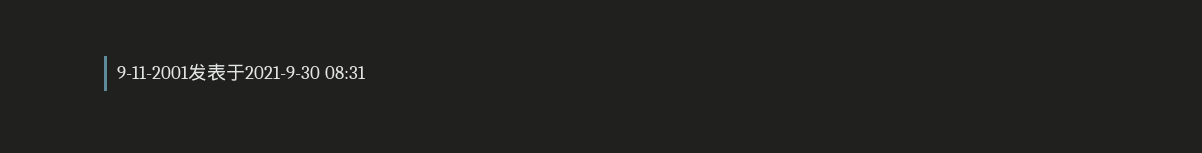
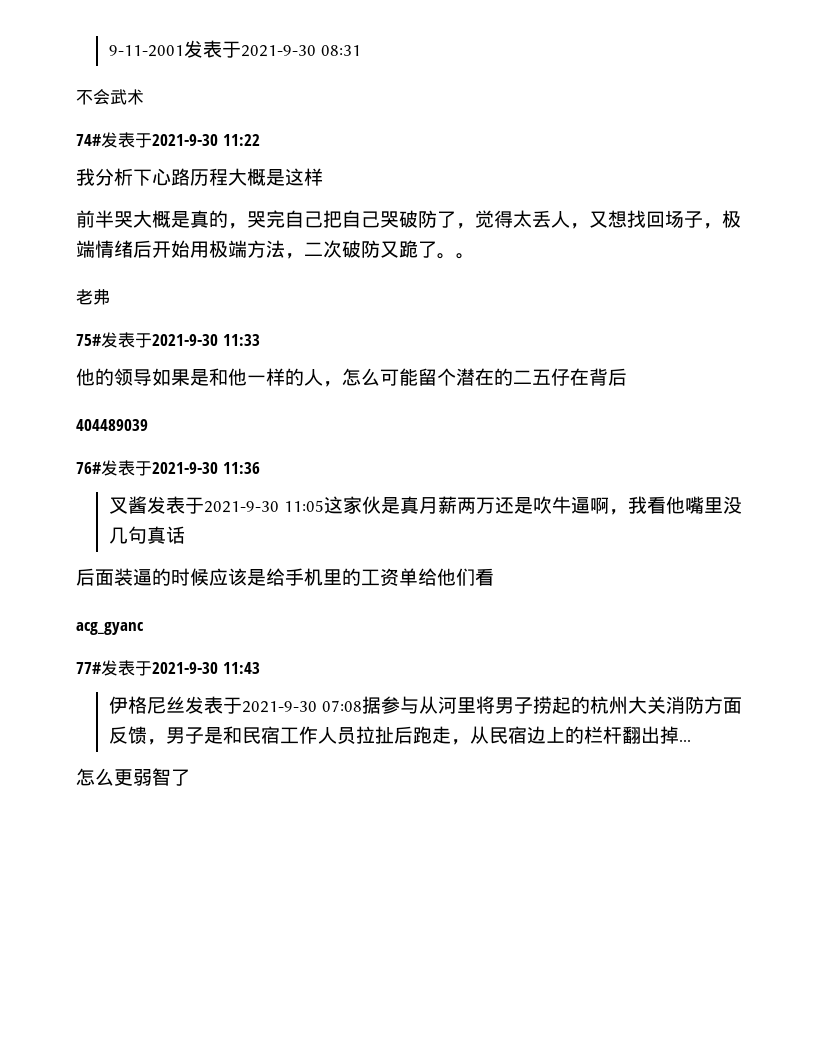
+ 不会武术
+ 74#发表于2021-9-30 11:22
+ 我分析下心路历程大概是这样
+ 前半哭大概是真的，哭完自己把自己哭破防了，觉得太丢人，又想找回场子，极端情绪后开始用极端方法，二次破防又跪了。。
+ 老弗
+ 75#发表于2021-9-30 11:33
+ 他的领导如果是和他一样的人，怎么可能留个潜在的二五仔在背后
+ 404489039
+ 76#发表于2021-9-30 11:36
+ 叉酱发表于2021-9-30 11:05这家伙是真月薪两万还是吹牛逼啊，我看他嘴里没几句真话
+ 后面装逼的时候应该是给手机里的工资单给他们看
+ acg_gyanc
+ 77#发表于2021-9-30 11:43
+ 伊格尼丝发表于2021-9-30 07:08据参与从河里将男子捞起的杭州大关消防方面反馈，男子是和民宿工作人员拉扯后跑走，从民宿边上的栏杆翻出掉...
+ 怎么更弱智了

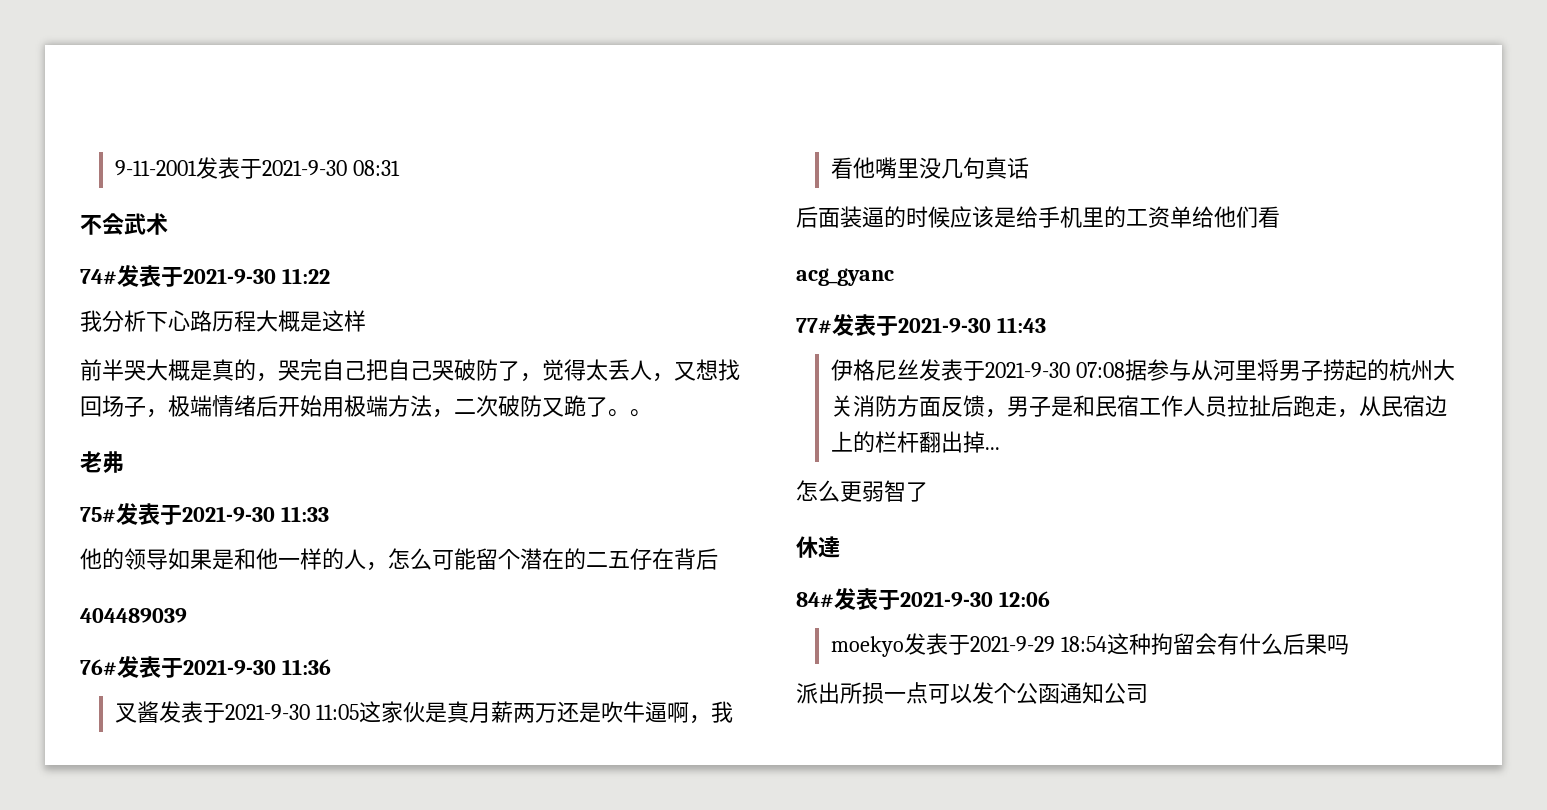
+ 休達
+ 84#发表于2021-9-30 12:06
+ moekyo发表于2021-9-29 18:54这种拘留会有什么后果吗
+ 派出所损一点可以发个公函通知公司

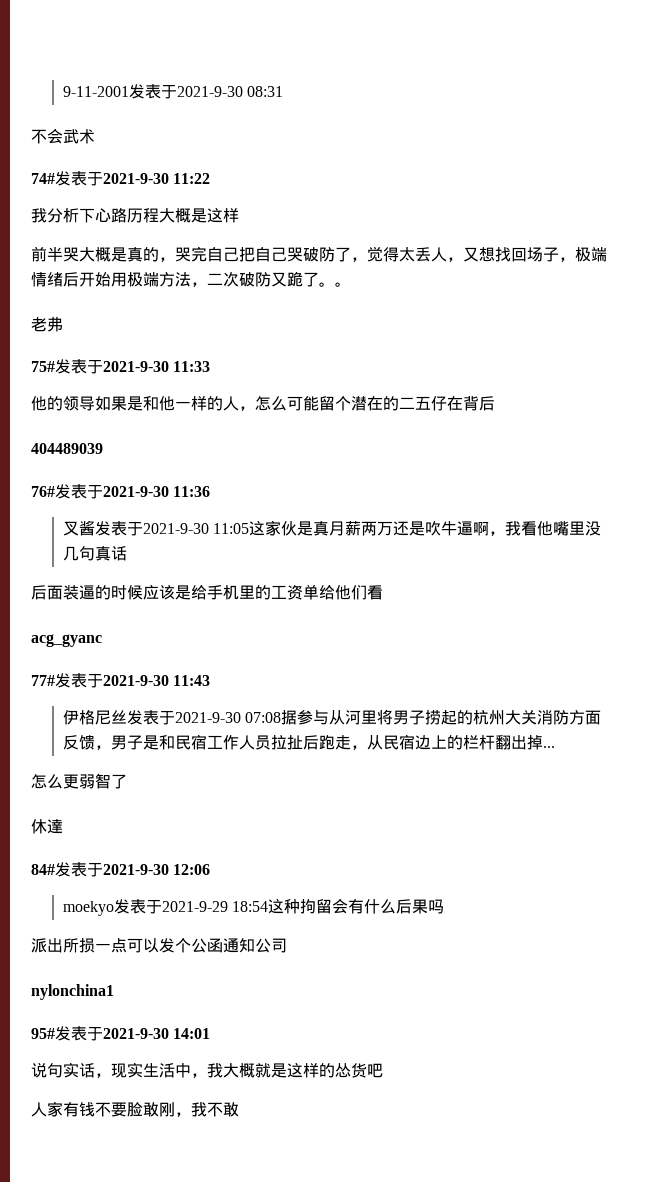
+ nylonchina1
+ 95#发表于2021-9-30 14:01
+ 说句实话，现实生活中，我大概就是这样的怂货吧
+ 人家有钱不要脸敢刚，我不敢

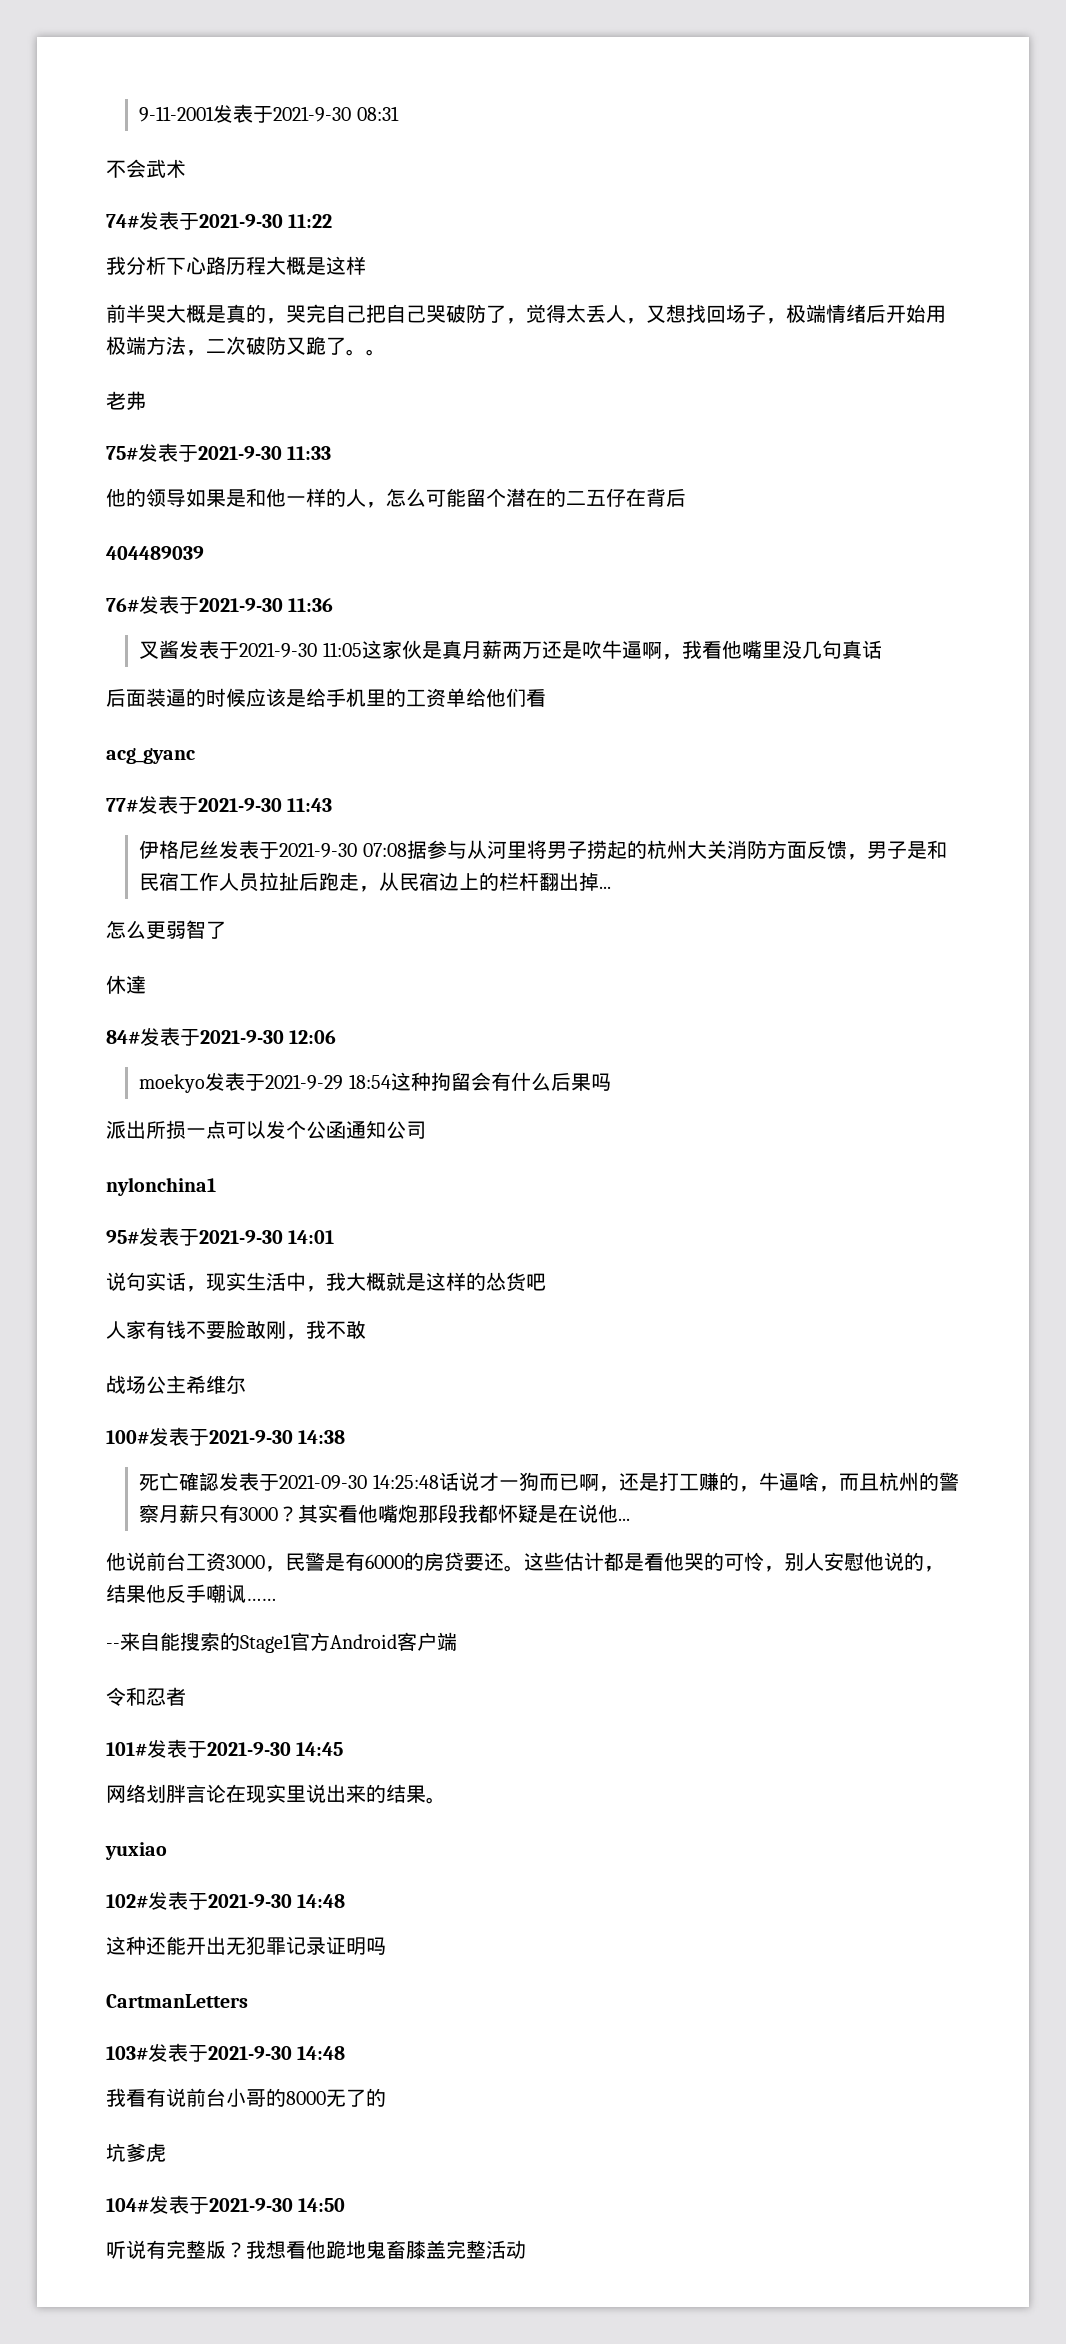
+ 战场公主希维尔
+ 100#发表于2021-9-30 14:38
+ 死亡確認发表于2021-09-30 14:25:48话说才一狗而已啊，还是打工赚的，牛逼啥，而且杭州的警察月薪只有3000？其实看他嘴炮那段我都怀疑是在说他...
+ 他说前台工资3000，民警是有6000的房贷要还。这些估计都是看他哭的可怜，别人安慰他说的，结果他反手嘲讽……
+ --来自能搜索的Stage1官方Android客户端
+ 令和忍者
+ 101#发表于2021-9-30 14:45
+ 网络划胖言论在现实里说出来的结果。
+ yuxiao
+ 102#发表于2021-9-30 14:48
+ 这种还能开出无犯罪记录证明吗
+ CartmanLetters
+ 103#发表于2021-9-30 14:48
+ 我看有说前台小哥的8000无了的
+ 坑爹虎
+ 104#发表于2021-9-30 14:50
+ 听说有完整版？我想看他跪地鬼畜膝盖完整活动

